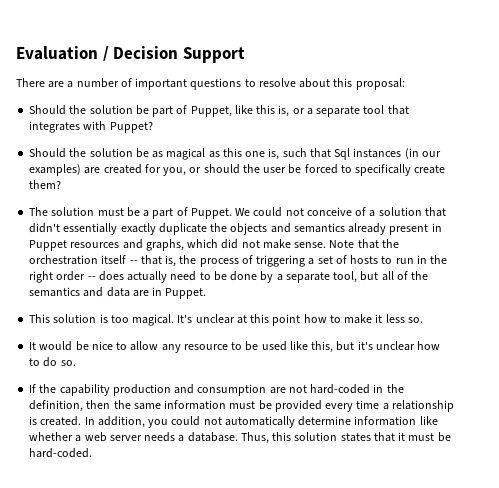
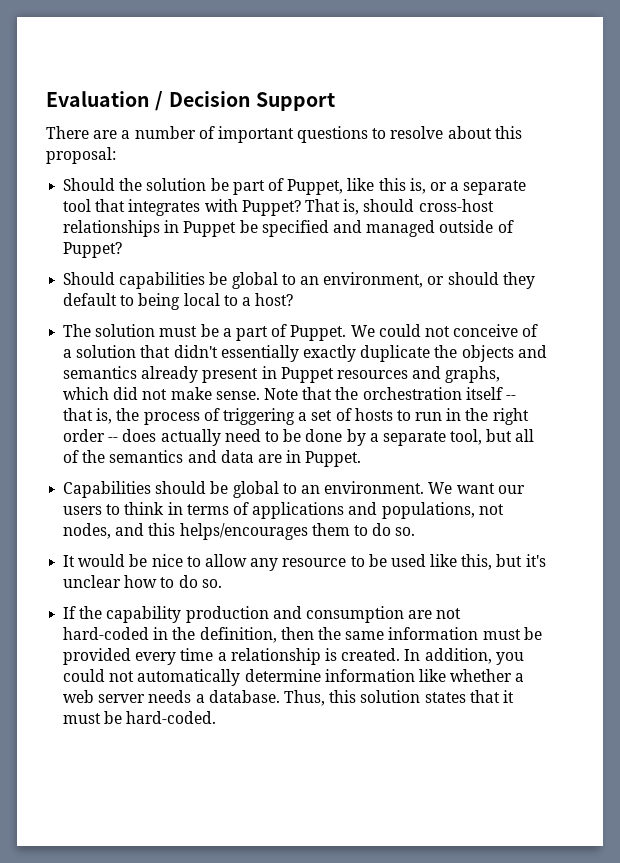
- Should the solution be part of Puppet, like this is, or a separate tool that integrates with Puppet?
- Should the solution be as magical as this one is, such that Sql instances (in our examples) are created for you, or should the user be forced to specifically create them?
+ Should the solution be part of Puppet, like this is, or a separate tool that integrates with Puppet? That is, should cross-host relationships in Puppet be specified and managed outside of Puppet?
+ Should capabilities be global to an environment, or should they default to being local to a host?
- This solution is too magical. It's unclear at this point how to make it less so.
+ Capabilities should be global to an environment. We want our users to think in terms of applications and populations, not nodes, and this helps/encourages them to do so.

